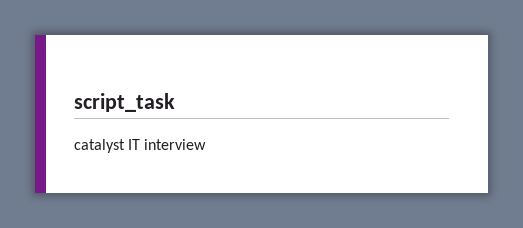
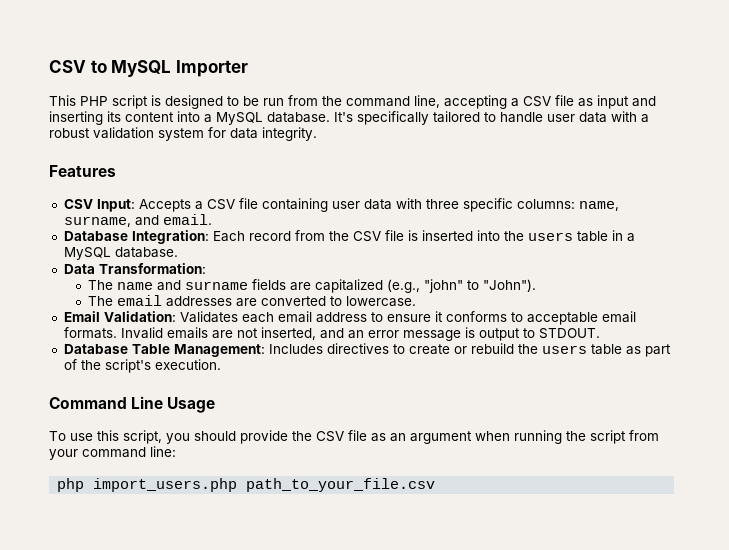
- script_task
- catalyst IT interview
+ CSV to MySQL Importer
+ This PHP script is designed to be run from the command line, accepting a CSV file as input and inserting its content into a MySQL database. It's specifically tailored to handle user data with a robust validation system for data integrity.
+ Features
+ CSV Input: Accepts a CSV file containing user data with three specific columns: name, surname, and email.
+ Database Integration: Each record from the CSV file is inserted into the users table in a MySQL database.
+ Data Transformation:
+ The name and surname fields are capitalized (e.g., "john" to "John").
+ The email addresses are converted to lowercase.
+ Email Validation: Validates each email address to ensure it conforms to acceptable email formats. Invalid emails are not inserted, and an error message is output to STDOUT.
+ Database Table Management: Includes directives to create or rebuild the users table as part of the script's execution.
+ Command Line Usage
+ To use this script, you should provide the CSV file as an argument when running the script from your command line:
+ php import_users.php path_to_your_file.csv

